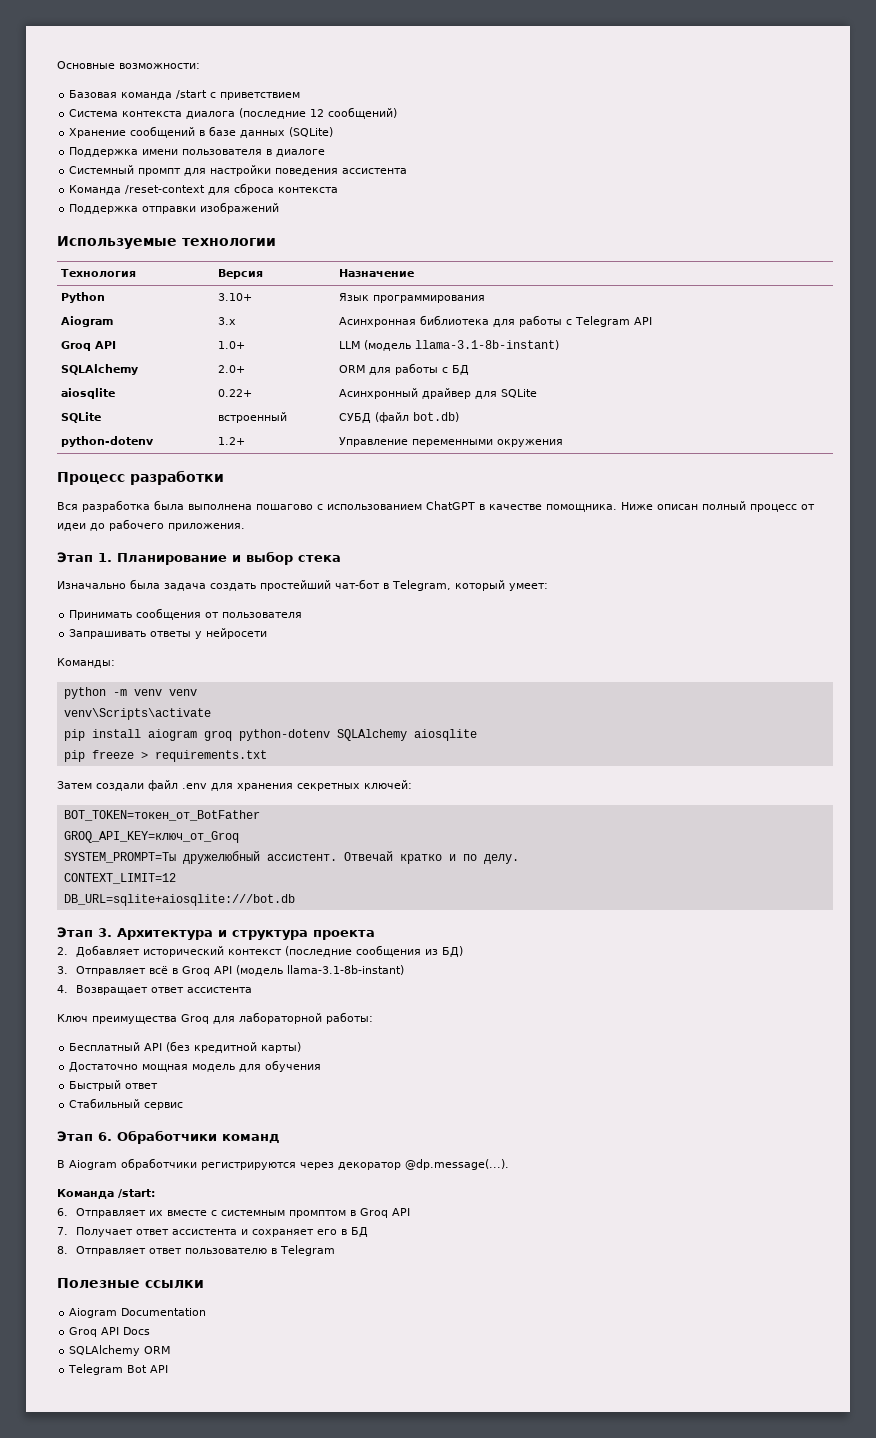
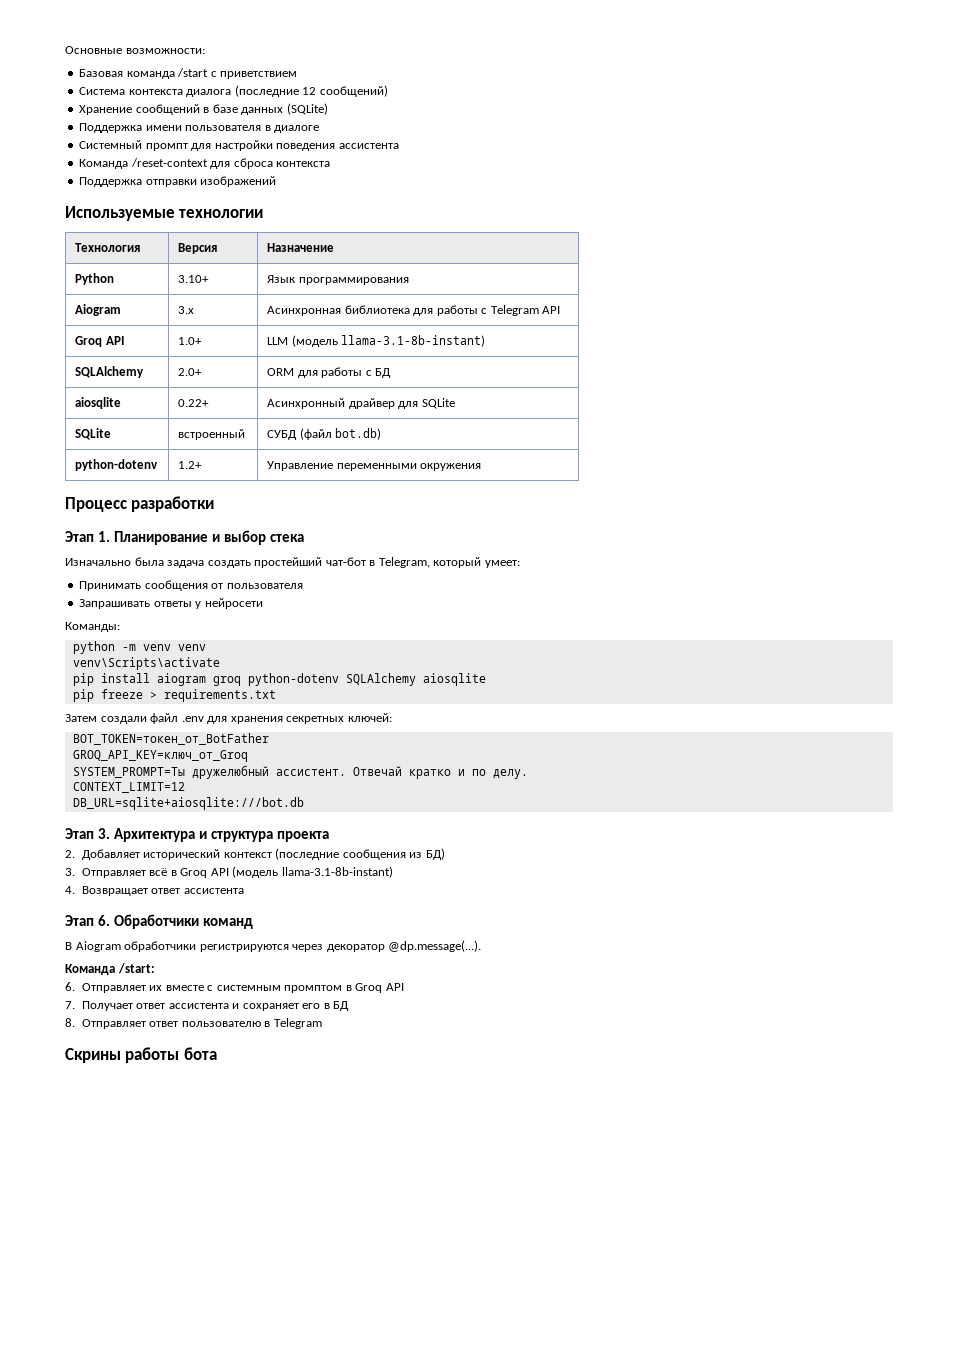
- Вся разработка была выполнена пошагово с использованием ChatGPT в качестве помощника. Ниже описан полный процесс от идеи до рабочего приложения.
- Ключ преимущества Groq для лабораторной работы:
- Бесплатный API (без кредитной карты)
- Достаточно мощная модель для обучения
- Быстрый ответ
- Стабильный сервис
- Полезные ссылки
- Aiogram Documentation
- Groq API Docs
- SQLAlchemy ORM
- Telegram Bot API
+ Скрины работы бота

